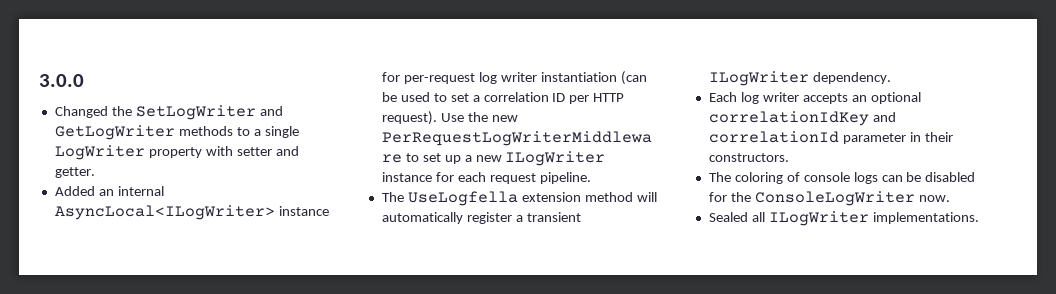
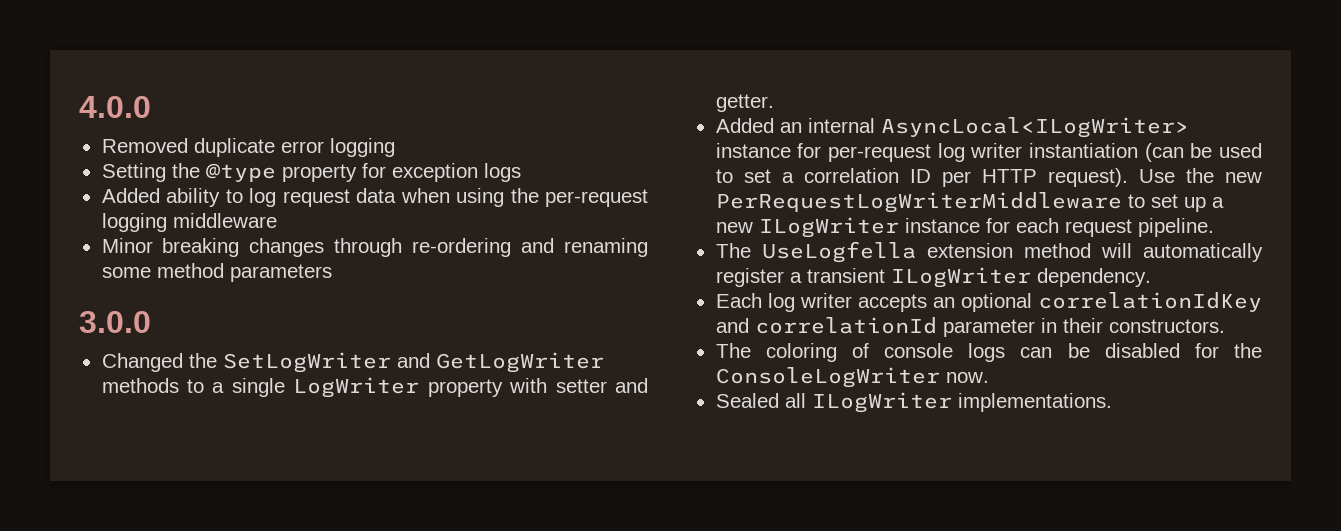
+ 4.0.0
+ Removed duplicate error logging
+ Setting the @type property for exception logs
+ Added ability to log request data when using the per-request logging middleware
+ Minor breaking changes through re-ordering and renaming some method parameters

